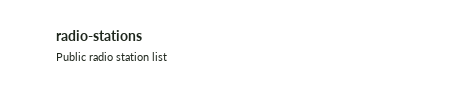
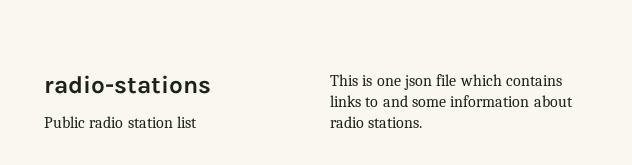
+ This is one json file which contains links to and some information about radio stations.

